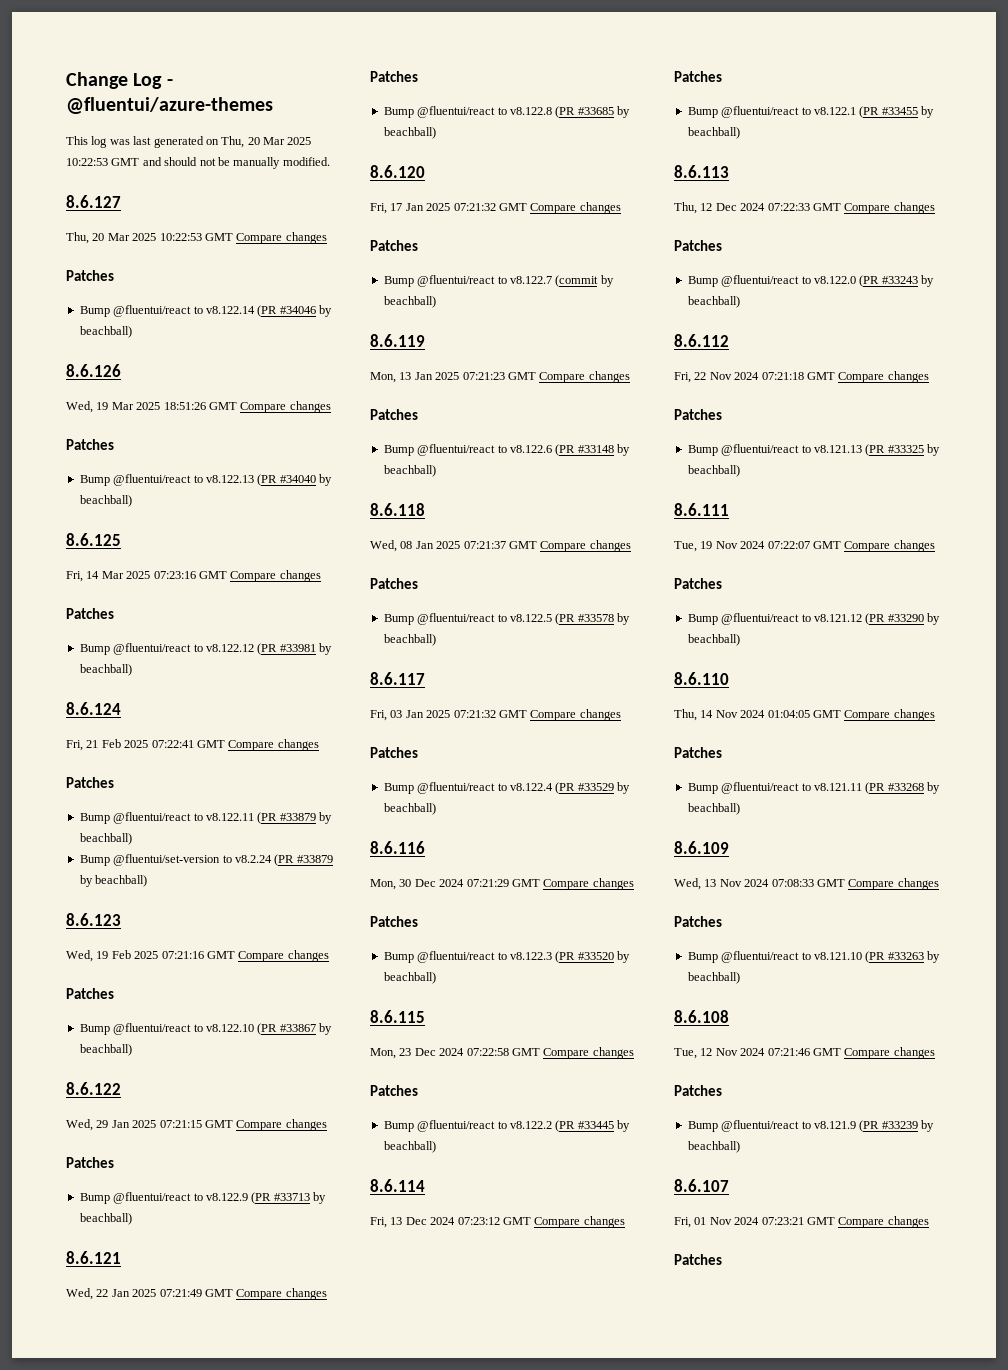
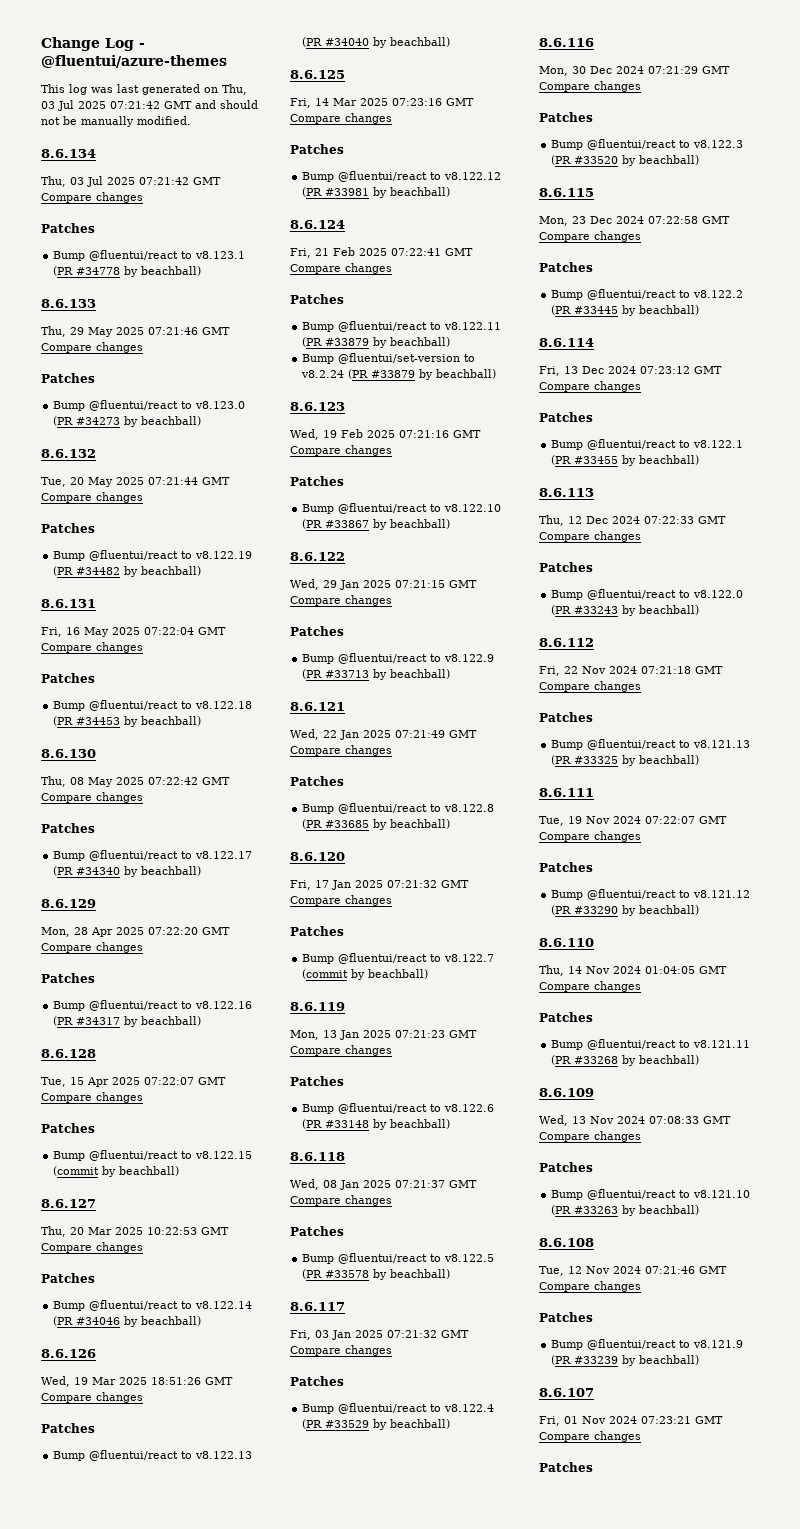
- This log was last generated on Thu, 20 Mar 2025 10:22:53 GMT and should not be manually modified.
+ This log was last generated on Thu, 03 Jul 2025 07:21:42 GMT and should not be manually modified.
+ 8.6.134
+ Thu, 03 Jul 2025 07:21:42 GMT Compare changes
+ Patches
+ Bump @fluentui/react to v8.123.1 (PR #34778 by beachball)
+ 8.6.133
+ Thu, 29 May 2025 07:21:46 GMT Compare changes
+ Patches
+ Bump @fluentui/react to v8.123.0 (PR #34273 by beachball)
+ 8.6.132
+ Tue, 20 May 2025 07:21:44 GMT Compare changes
+ Patches
+ Bump @fluentui/react to v8.122.19 (PR #34482 by beachball)
+ 8.6.131
+ Fri, 16 May 2025 07:22:04 GMT Compare changes
+ Patches
+ Bump @fluentui/react to v8.122.18 (PR #34453 by beachball)
+ 8.6.130
+ Thu, 08 May 2025 07:22:42 GMT Compare changes
+ Patches
+ Bump @fluentui/react to v8.122.17 (PR #34340 by beachball)
+ 8.6.129
+ Mon, 28 Apr 2025 07:22:20 GMT Compare changes
+ Patches
+ Bump @fluentui/react to v8.122.16 (PR #34317 by beachball)
+ 8.6.128
+ Tue, 15 Apr 2025 07:22:07 GMT Compare changes
+ Patches
+ Bump @fluentui/react to v8.122.15 (commit by beachball)

